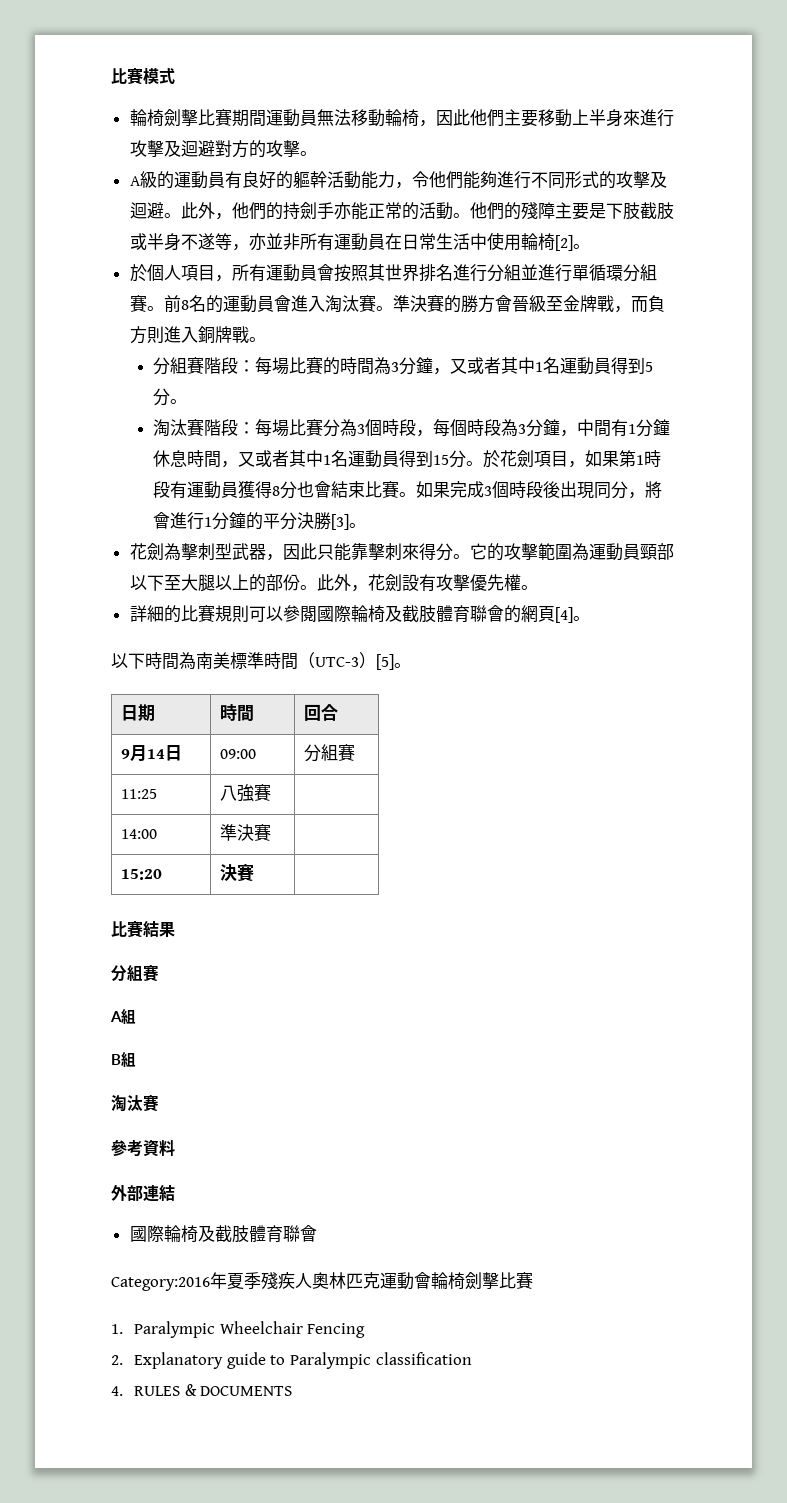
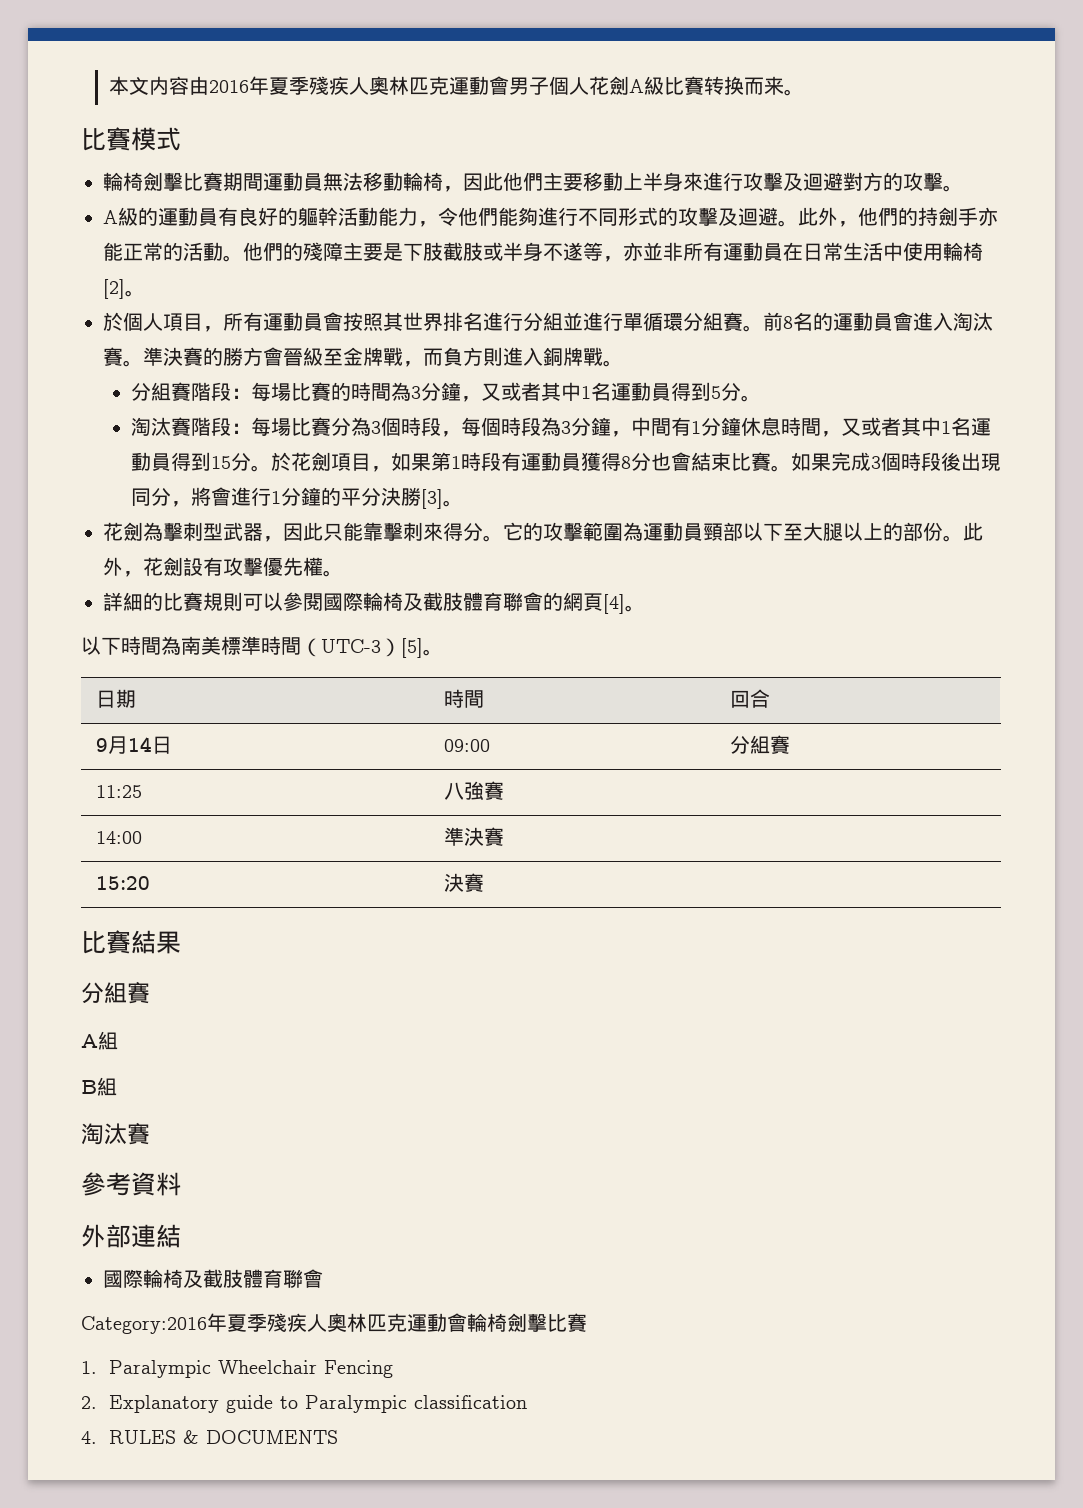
+ 本文内容由2016年夏季殘疾人奧林匹克運動會男子個人花劍A級比賽转换而来。

